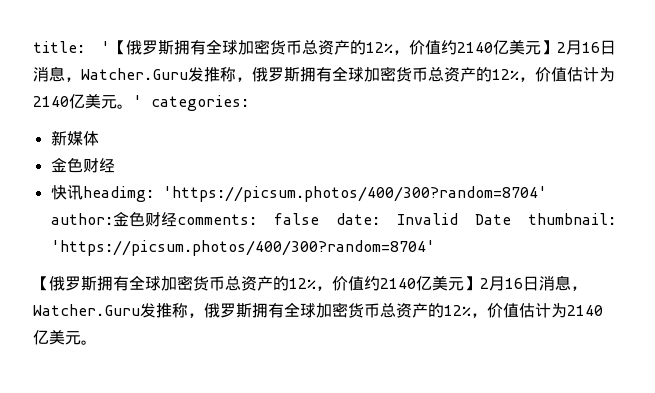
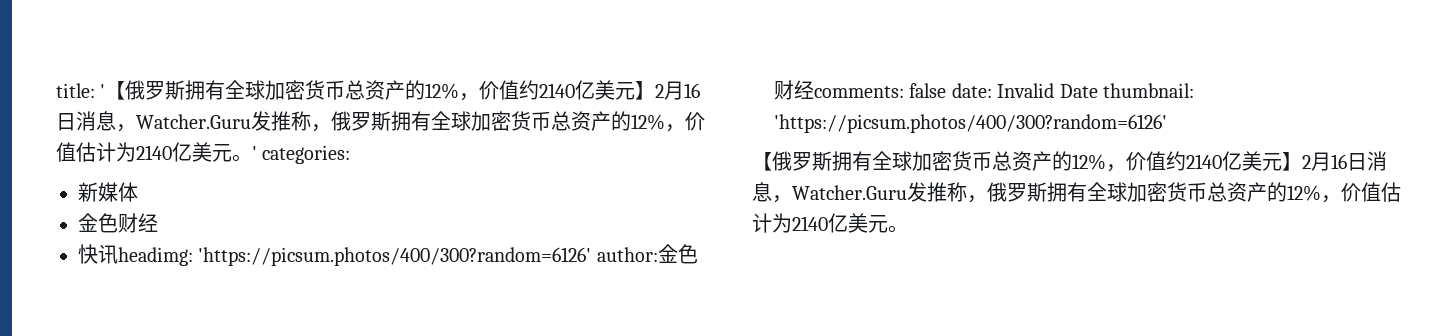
- 快讯headimg: 'https://picsum.photos/400/300?random=8704' author:金色财经comments: false date: Invalid Date thumbnail: 'https://picsum.photos/400/300?random=8704'
+ 快讯headimg: 'https://picsum.photos/400/300?random=6126' author:金色财经comments: false date: Invalid Date thumbnail: 'https://picsum.photos/400/300?random=6126'

